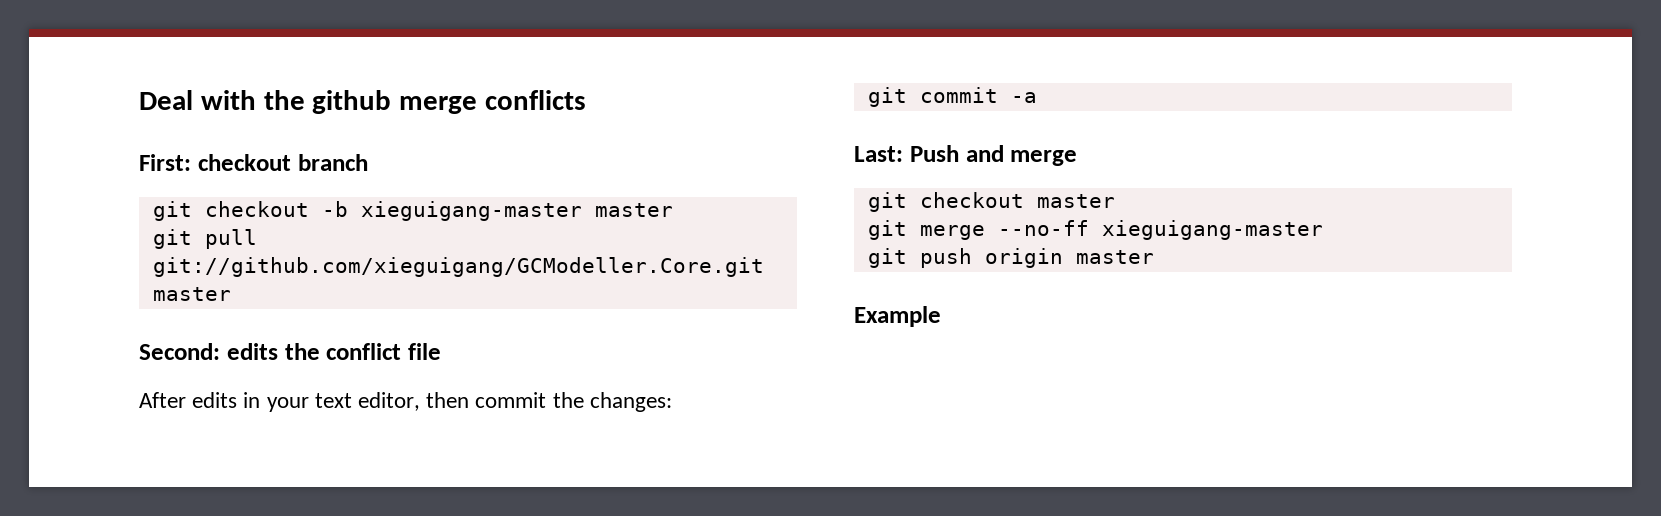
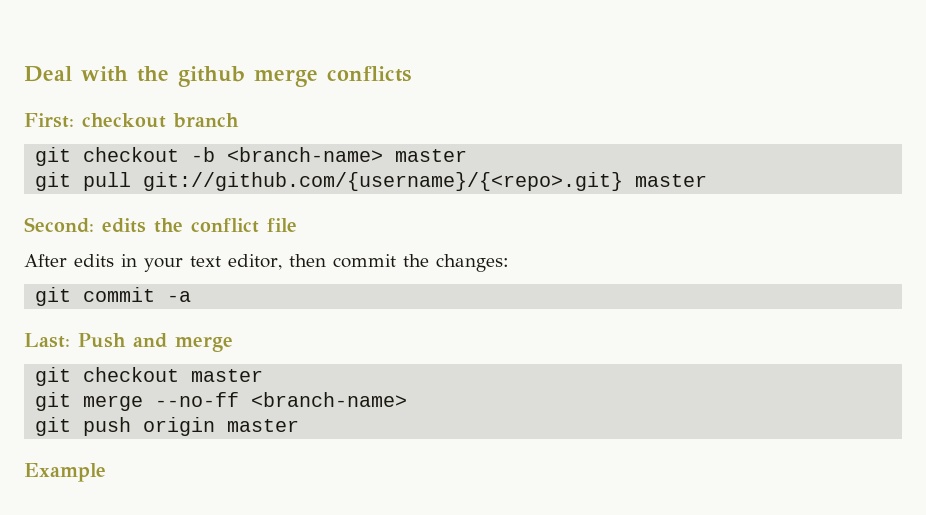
- git checkout -b xieguigang-master master
+ git checkout -b <branch-name> master
- git pull git://github.com/xieguigang/GCModeller.Core.git master
+ git pull git://github.com/{username}/{<repo>.git} master
- git merge --no-ff xieguigang-master
+ git merge --no-ff <branch-name>

